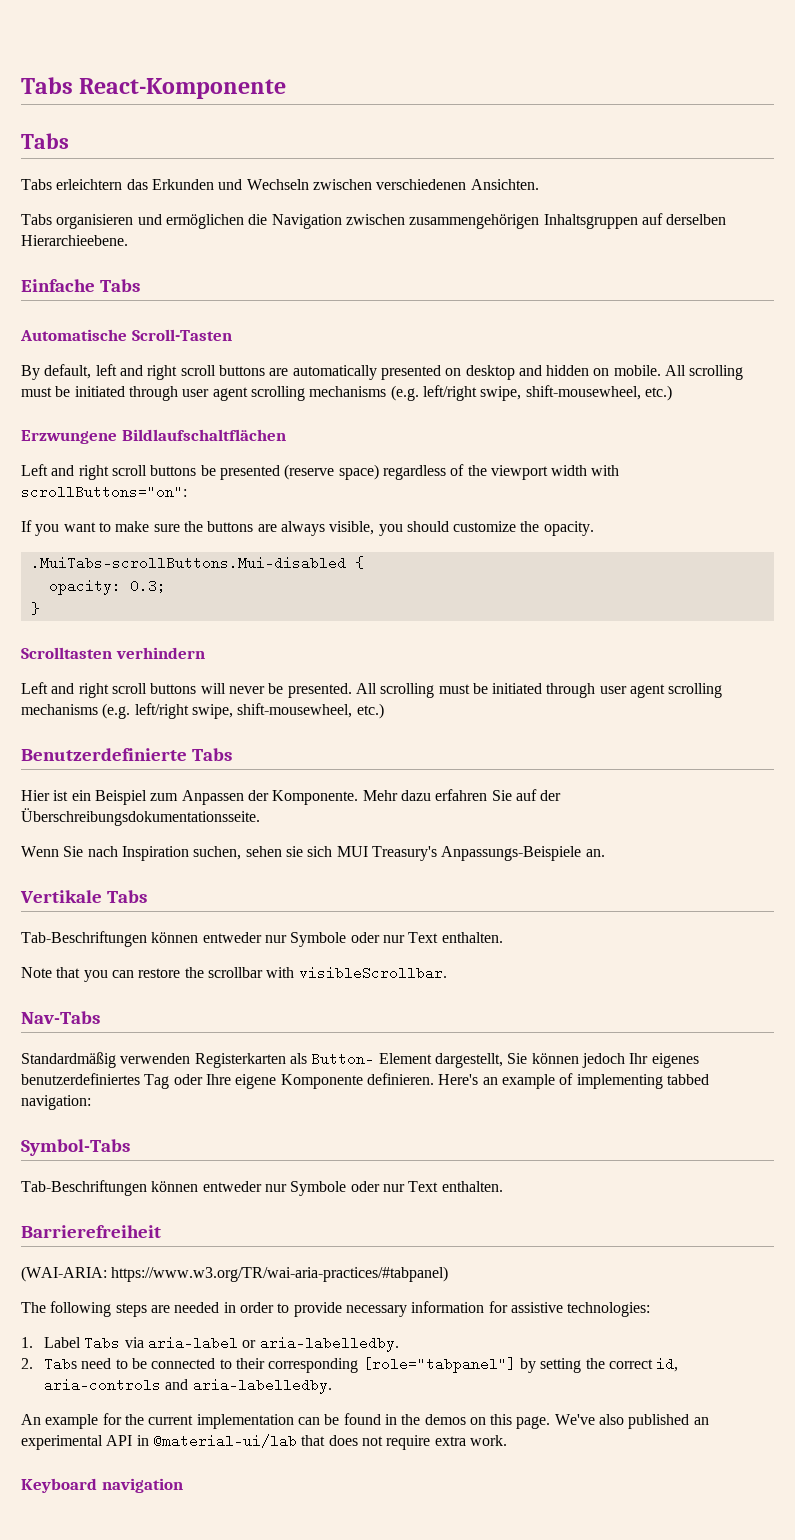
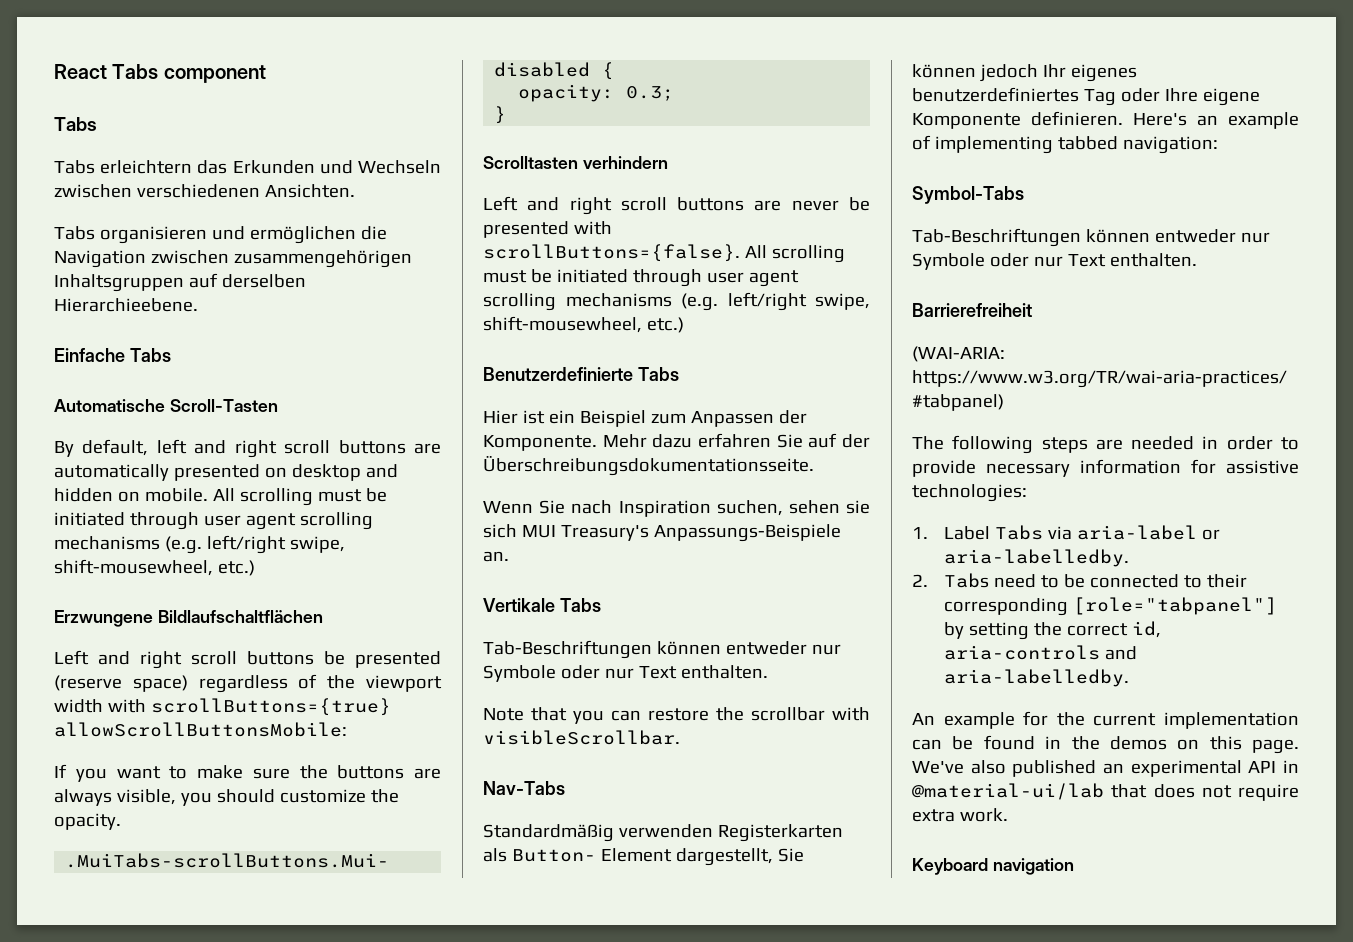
- Tabs React-Komponente
+ React Tabs component
- Left and right scroll buttons be presented (reserve space) regardless of the viewport width with scrollButtons="on":
+ Left and right scroll buttons be presented (reserve space) regardless of the viewport width with scrollButtons={true} allowScrollButtonsMobile:
- Left and right scroll buttons will never be presented.
+ Left and right scroll buttons are never be presented with scrollButtons={false}.

